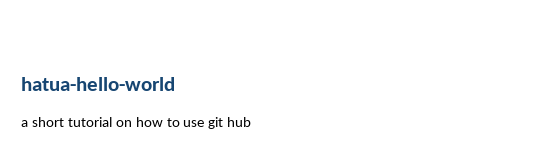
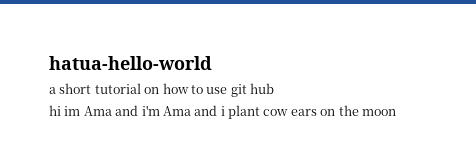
+ hi im Ama and i'm Ama and i plant cow ears on the moon

